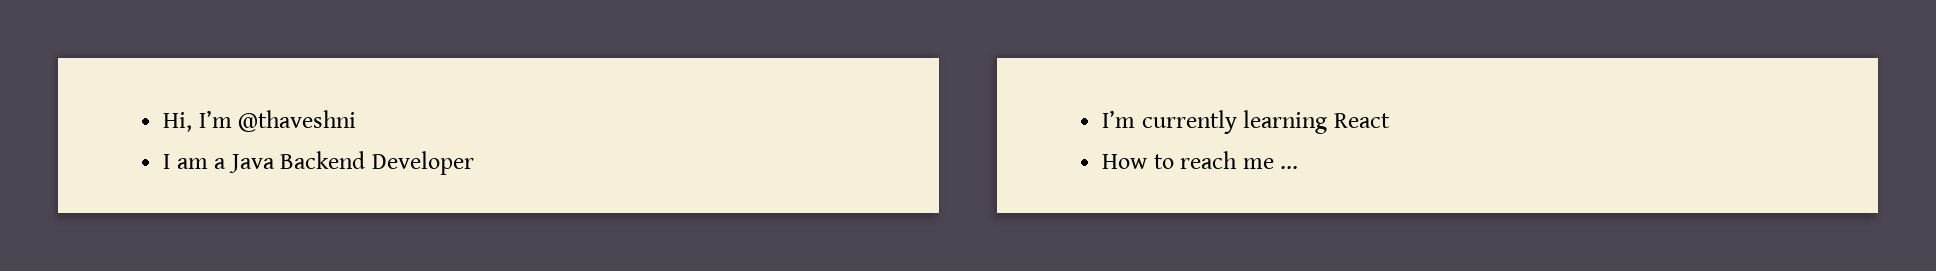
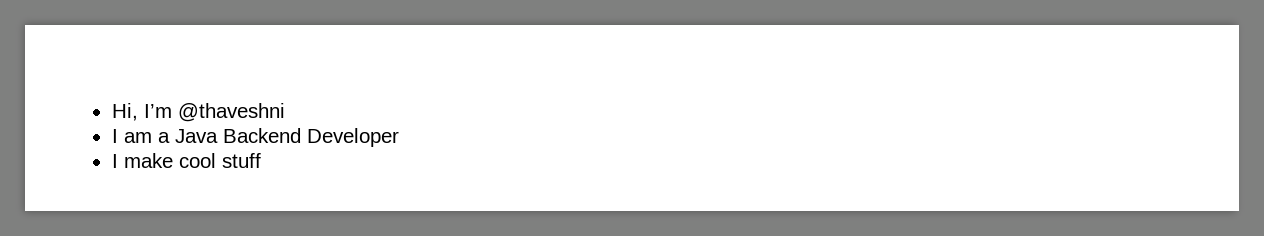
- I’m currently learning React
- How to reach me ...
+ I make cool stuff

